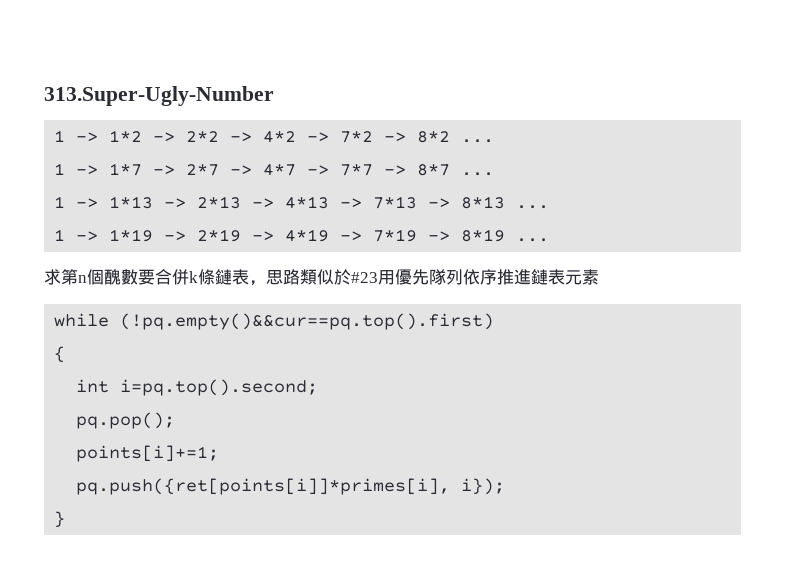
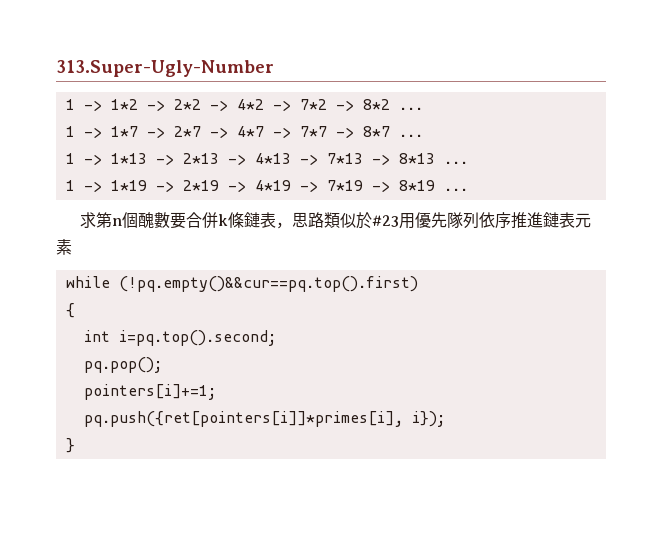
- points[i]+=1;
- pq.push({ret[points[i]]*primes[i], i});
+ pointers[i]+=1;
+ pq.push({ret[pointers[i]]*primes[i], i});

